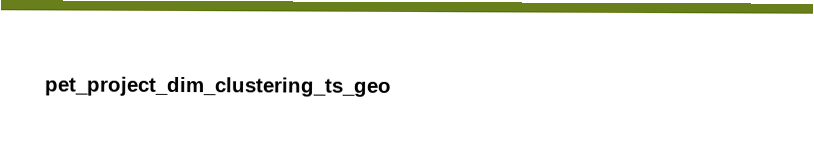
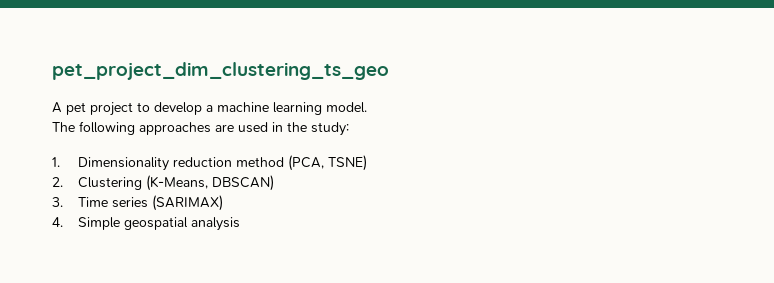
+ A pet project to develop a machine learning model.
+ The following approaches are used in the study:
+ 1. Dimensionality reduction method (PCA, TSNE)
+ 2. Clustering (K-Means, DBSCAN)
+ 3. Time series (SARIMAX)
+ 4. Simple geospatial analysis

